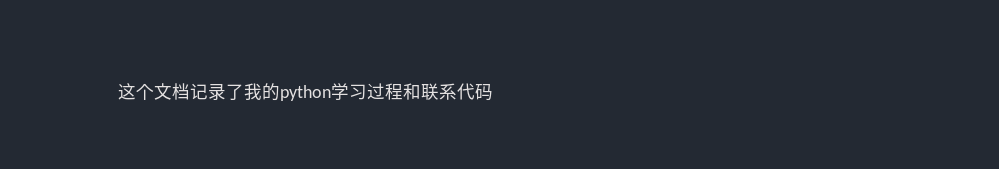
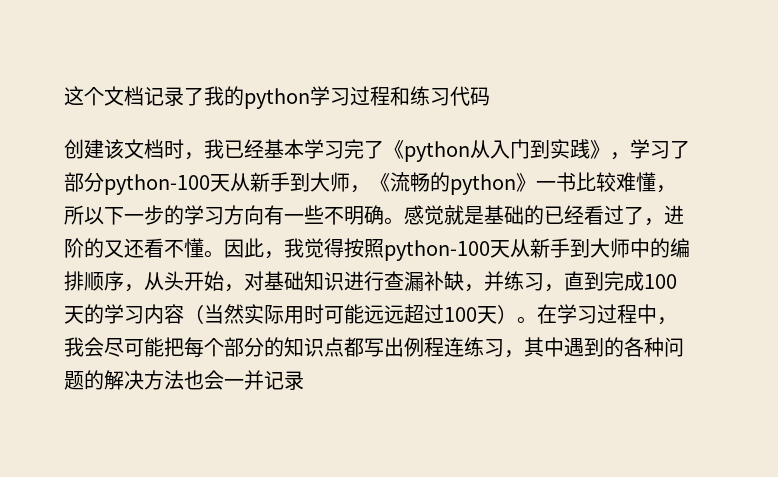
- 这个文档记录了我的python学习过程和联系代码
+ 这个文档记录了我的python学习过程和练习代码
+ 创建该文档时，我已经基本学习完了《python从入门到实践》，学习了部分python-100天从新手到大师，《流畅的python》一书比较难懂，所以下一步的学习方向有一些不明确。感觉就是基础的已经看过了，进阶的又还看不懂。因此，我觉得按照python-100天从新手到大师中的编排顺序，从头开始，对基础知识进行查漏补缺，并练习，直到完成100天的学习内容（当然实际用时可能远远超过100天）。在学习过程中，我会尽可能把每个部分的知识点都写出例程连练习，其中遇到的各种问题的解决方法也会一并记录

